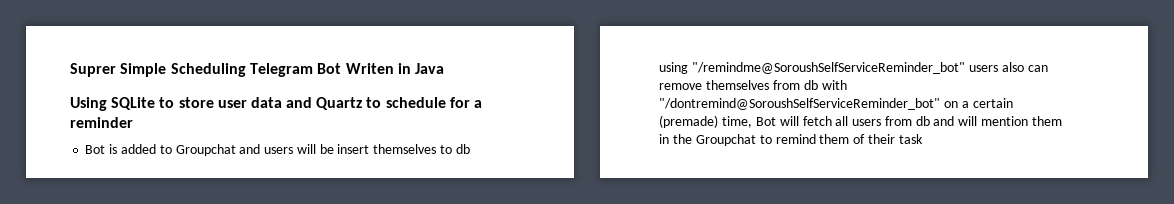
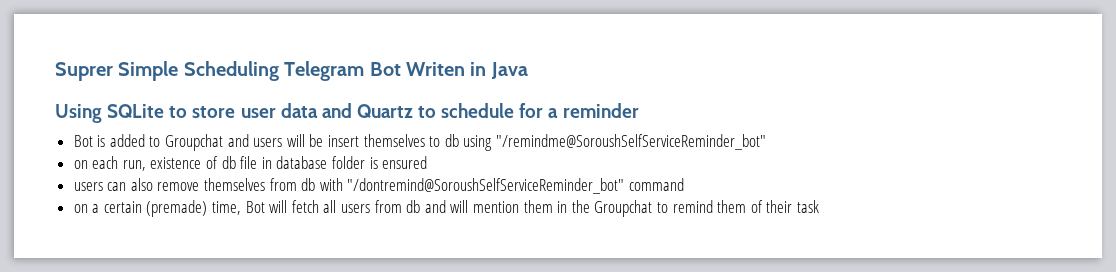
- Bot is added to Groupchat and users will be insert themselves to db using "/remindme@SoroushSelfServiceReminder_bot" users also can remove themselves from db with "/dontremind@SoroushSelfServiceReminder_bot" on a certain (premade) time, Bot will fetch all users from db and will mention them in the Groupchat to remind them of their task
+ Bot is added to Groupchat and users will be insert themselves to db using "/remindme@SoroushSelfServiceReminder_bot"
+ on each run, existence of db file in database folder is ensured
+ users can also remove themselves from db with "/dontremind@SoroushSelfServiceReminder_bot" command
+ on a certain (premade) time, Bot will fetch all users from db and will mention them in the Groupchat to remind them of their task

